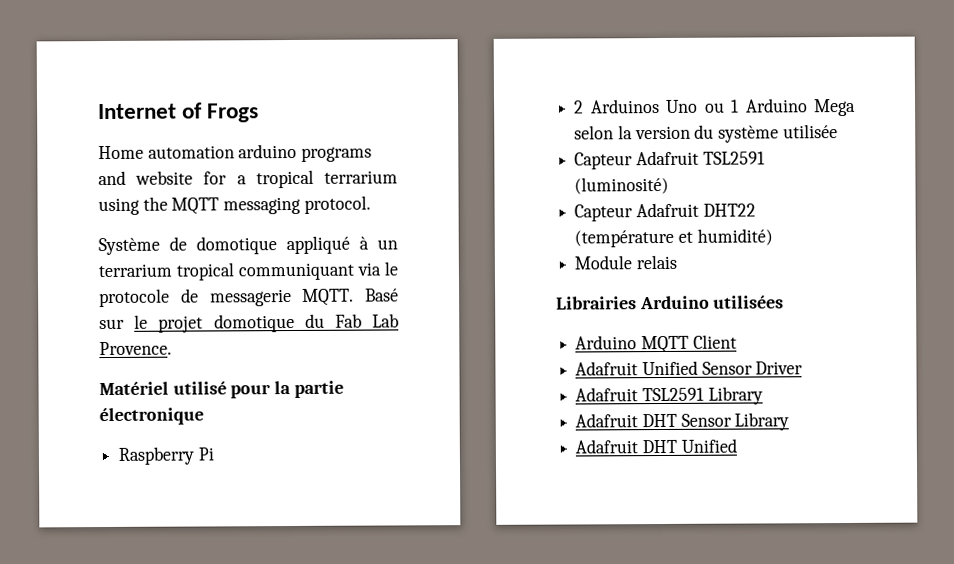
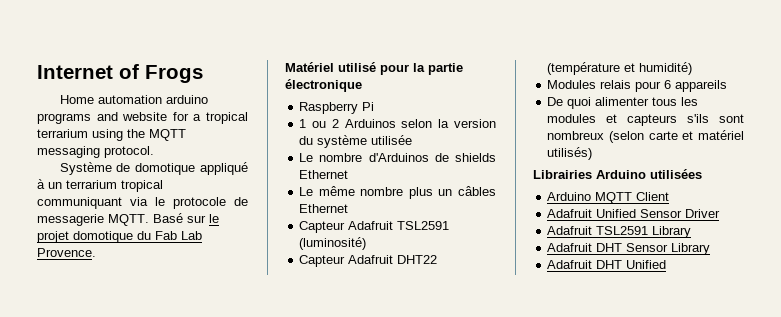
- 2 Arduinos Uno ou 1 Arduino Mega selon la version du système utilisée
+ 1 ou 2 Arduinos selon la version du système utilisée
+ Le nombre d'Arduinos de shields Ethernet
+ Le même nombre plus un câbles Ethernet
- Module relais
+ Modules relais pour 6 appareils
+ De quoi alimenter tous les modules et capteurs s'ils sont nombreux (selon carte et matériel utilisés)

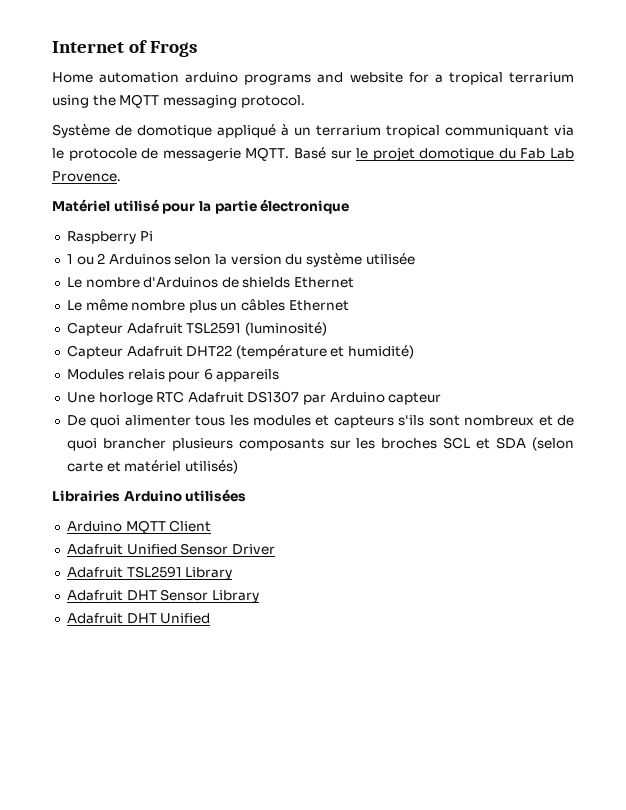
+ Une horloge RTC Adafruit DS1307 par Arduino capteur
- De quoi alimenter tous les modules et capteurs s'ils sont nombreux (selon carte et matériel utilisés)
+ De quoi alimenter tous les modules et capteurs s'ils sont nombreux et de quoi brancher plusieurs composants sur les broches SCL et SDA (selon carte et matériel utilisés)

